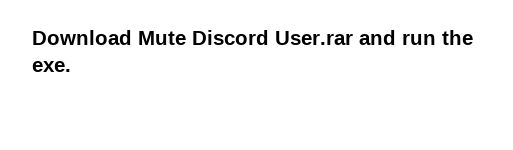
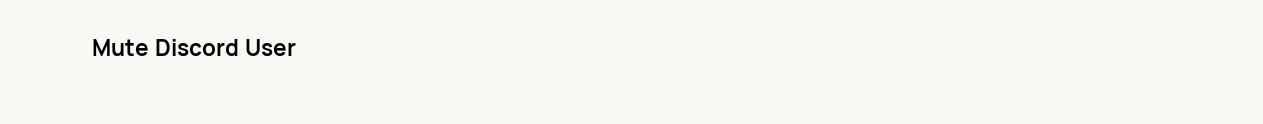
- Download Mute Discord User.rar and run the exe.
+ Mute Discord User

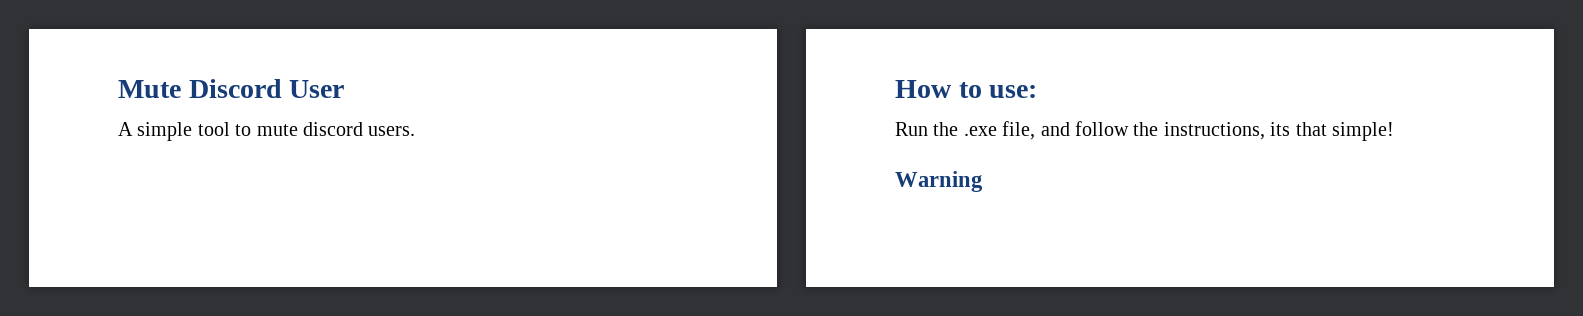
+ A simple tool to mute discord users.
+ How to use:
+ Run the .exe file, and follow the instructions, its that simple!
+ Warning

